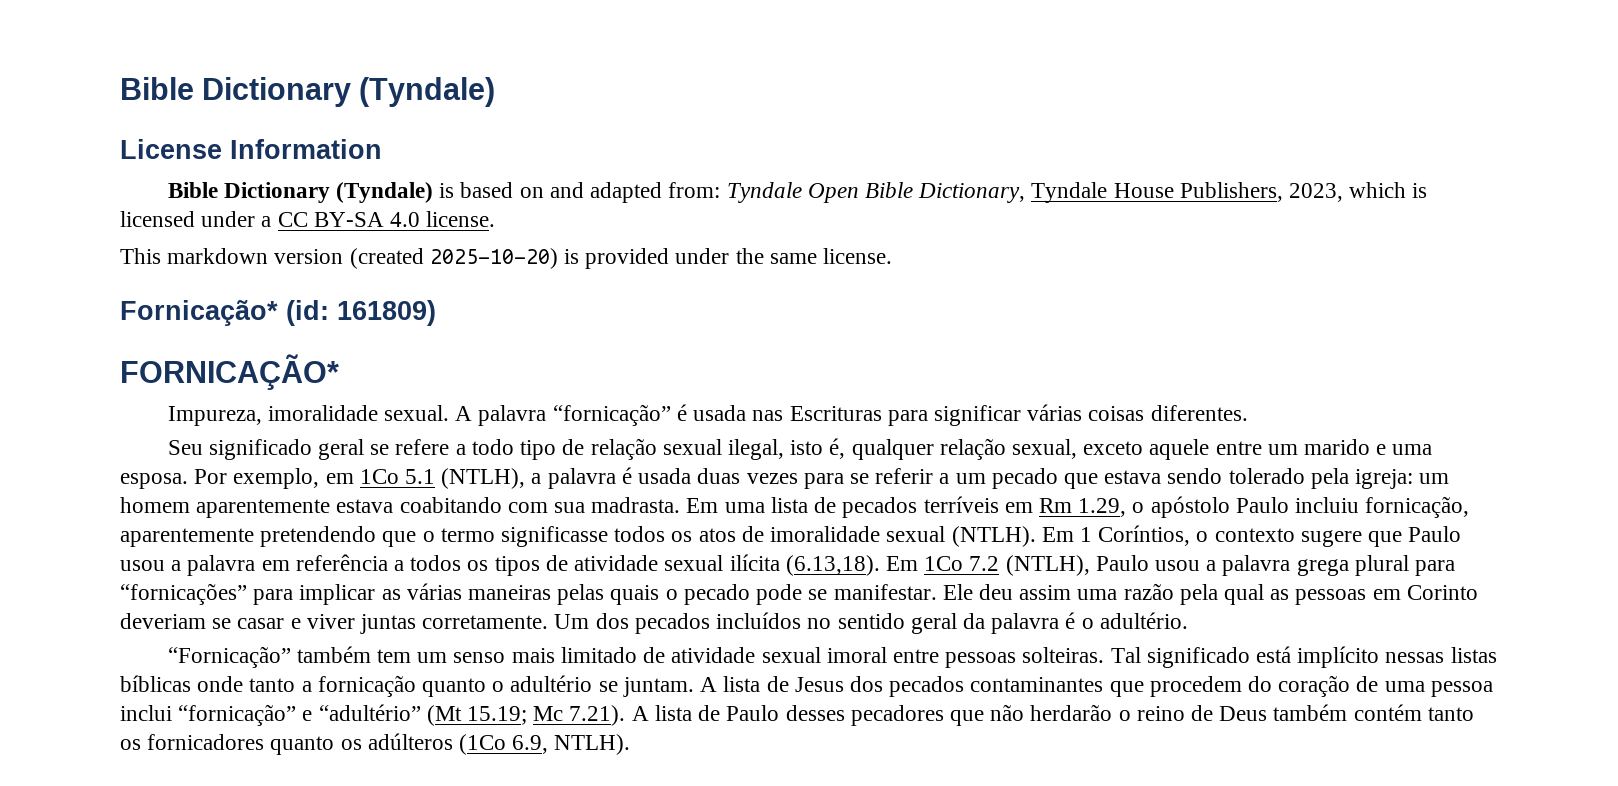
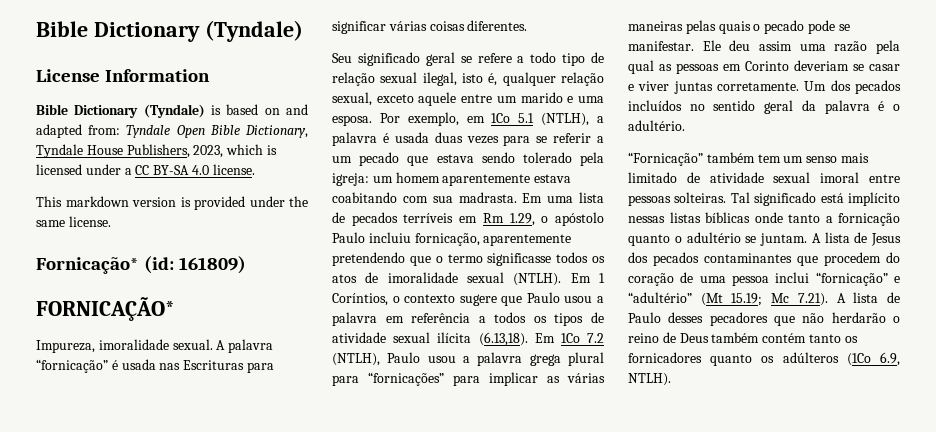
- This markdown version (created 2025-10-20) is provided under the same license.
+ This markdown version is provided under the same license.

